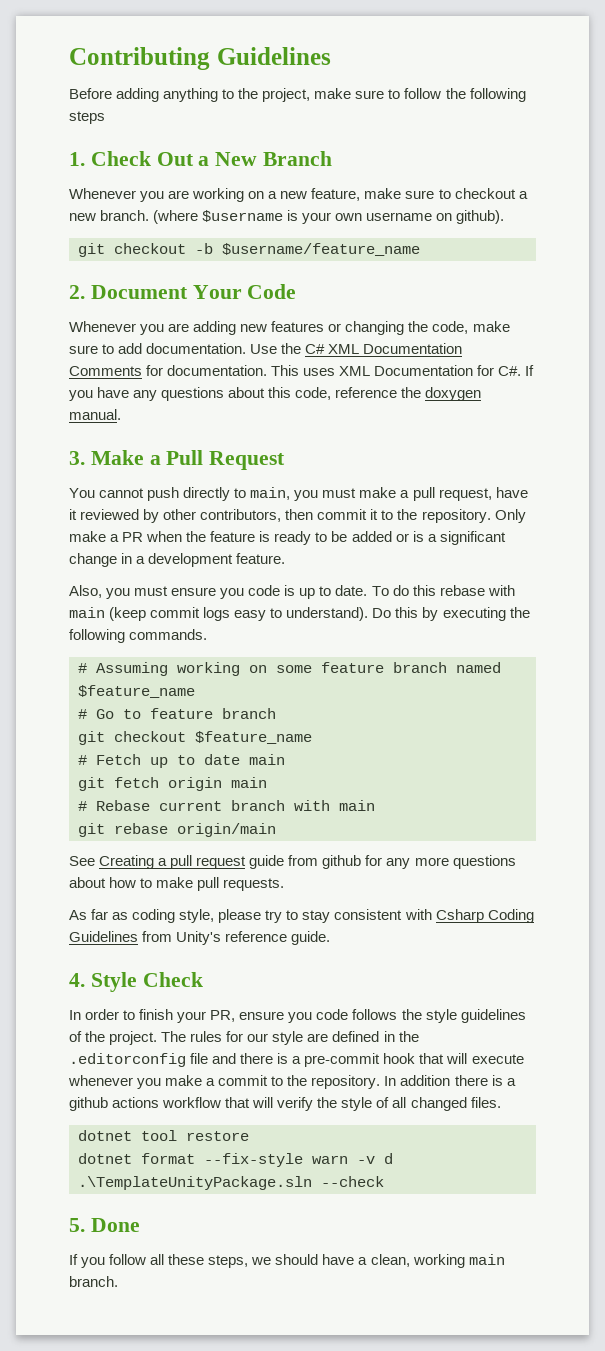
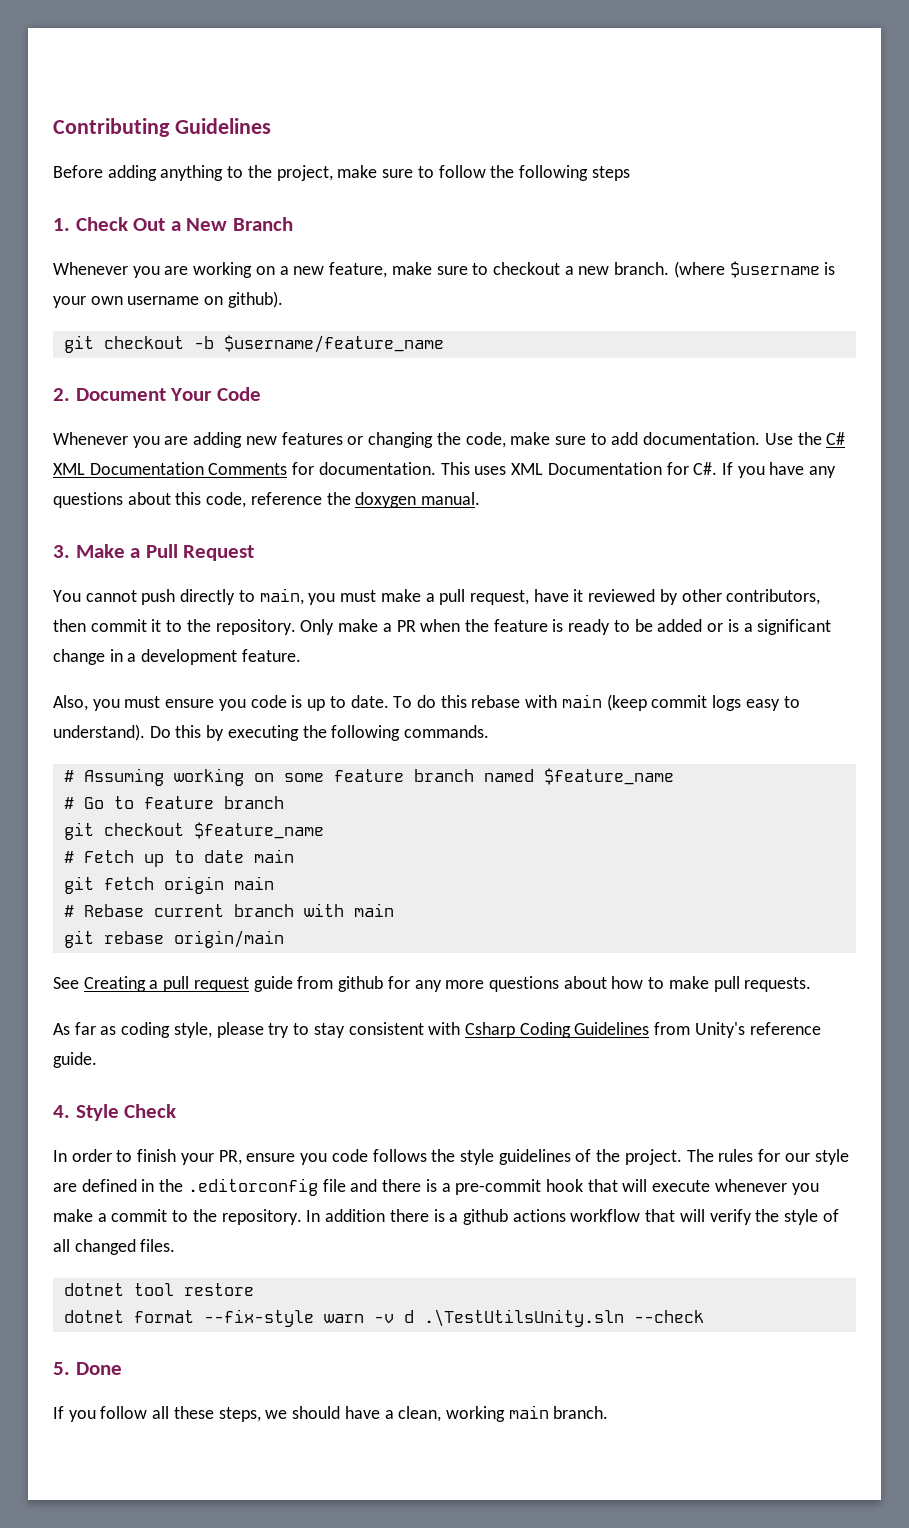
- dotnet format --fix-style warn -v d .\TemplateUnityPackage.sln --check
+ dotnet format --fix-style warn -v d .\TestUtilsUnity.sln --check

